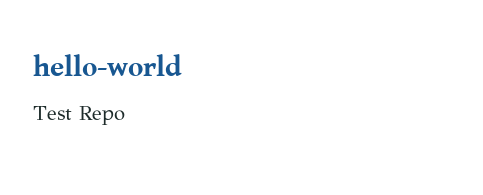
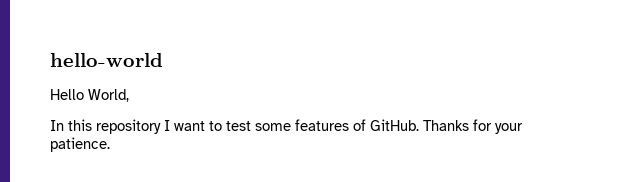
- Test Repo
+ Hello World,
+ In this repository I want to test some features of GitHub. Thanks for your patience.

